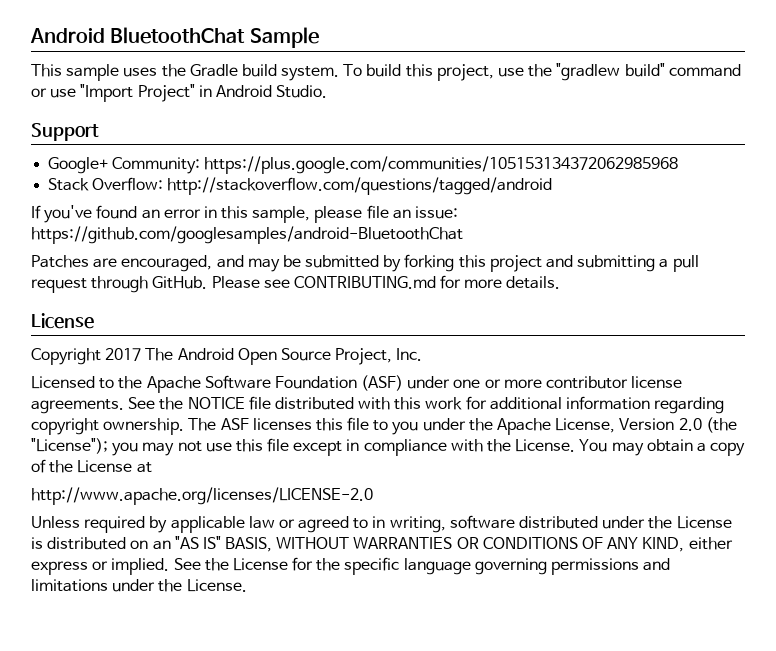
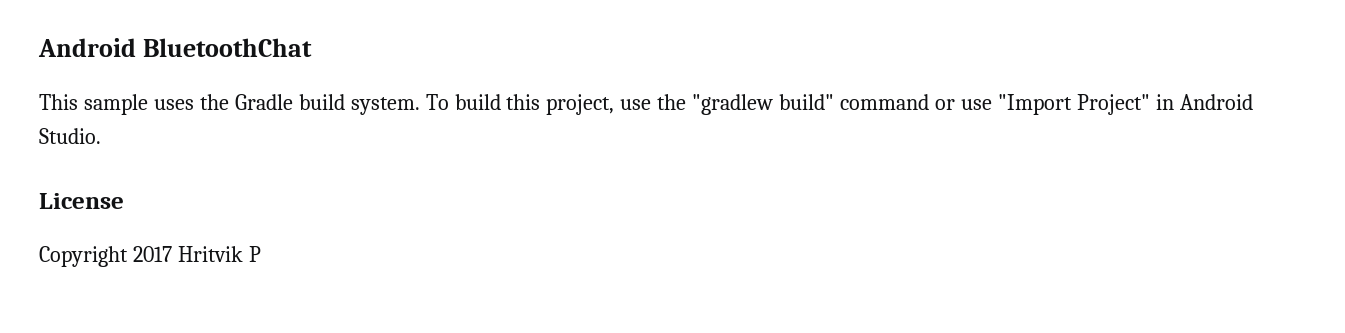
- Android BluetoothChat Sample
+ Android BluetoothChat
- Support
- Google+ Community: https://plus.google.com/communities/105153134372062985968
- Stack Overflow: http://stackoverflow.com/questions/tagged/android
- If you've found an error in this sample, please file an issue: https://github.com/googlesamples/android-BluetoothChat
- Patches are encouraged, and may be submitted by forking this project and submitting a pull request through GitHub. Please see CONTRIBUTING.md for more details.
  License
- Copyright 2017 The Android Open Source Project, Inc.
- Licensed to the Apache Software Foundation (ASF) under one or more contributor license agreements. See the NOTICE file distributed with this work for additional information regarding copyright ownership. The ASF licenses this file to you under the Apache License, Version 2.0 (the "License"); you may not use this file except in compliance with the License. You may obtain a copy of the License at
- http://www.apache.org/licenses/LICENSE-2.0
- Unless required by applicable law or agreed to in writing, software distributed under the License is distributed on an "AS IS" BASIS, WITHOUT WARRANTIES OR CONDITIONS OF ANY KIND, either express or implied. See the License for the specific language governing permissions and limitations under the License.
+ Copyright 2017 Hritvik P

